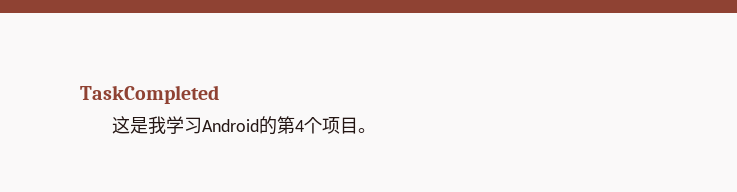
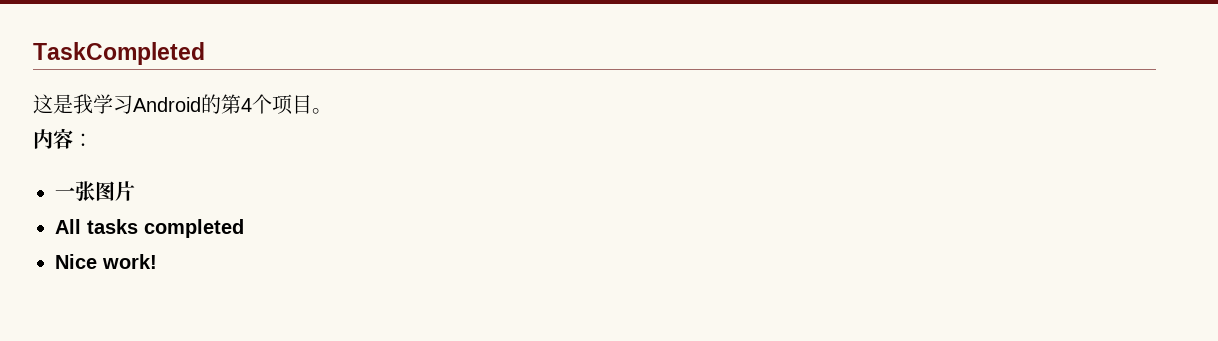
+ 内容：
+ 一张图片
+ All tasks completed
+ Nice work!

